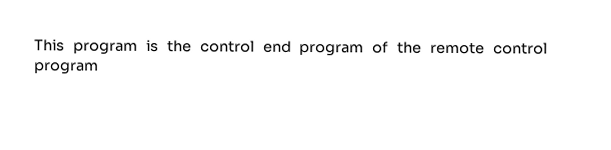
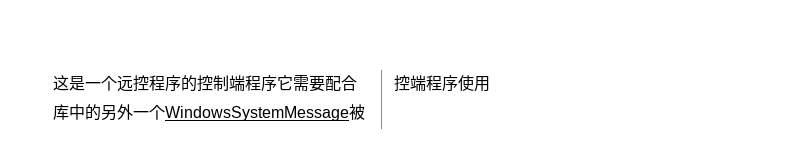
- This program is the control end program of the remote control program
+ 这是一个远控程序的控制端程序它需要配合库中的另外一个WindowsSystemMessage被控端程序使用

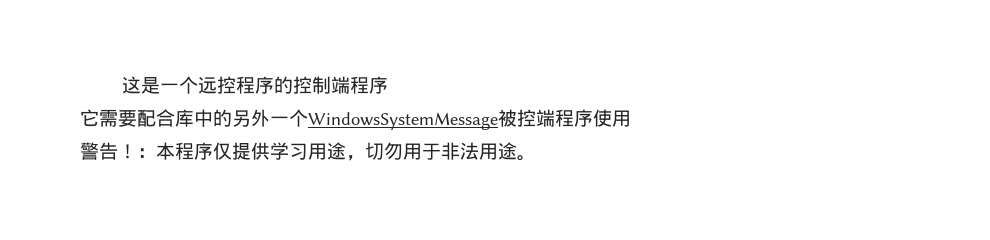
- 这是一个远控程序的控制端程序它需要配合库中的另外一个WindowsSystemMessage被控端程序使用
+ 这是一个远控程序的控制端程序
+ 它需要配合库中的另外一个WindowsSystemMessage被控端程序使用
+ 警告！：本程序仅提供学习用途，切勿用于非法用途。

